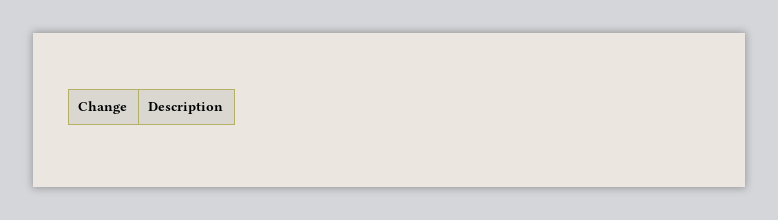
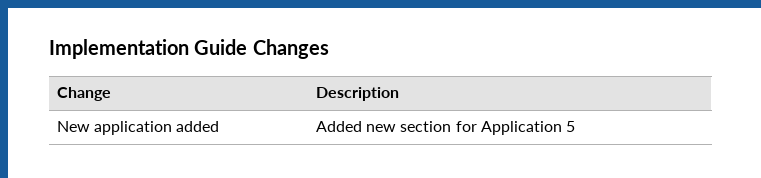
+ Implementation Guide Changes
+ New application added | Added new section for Application 5

